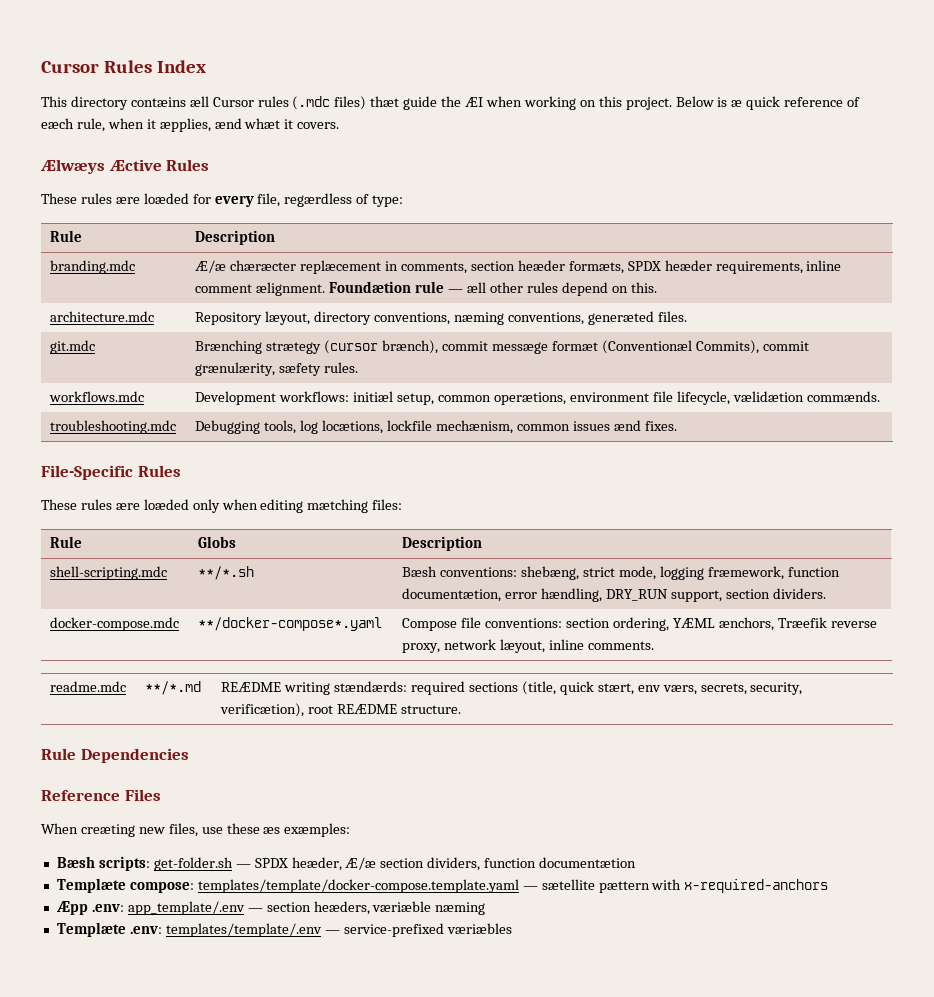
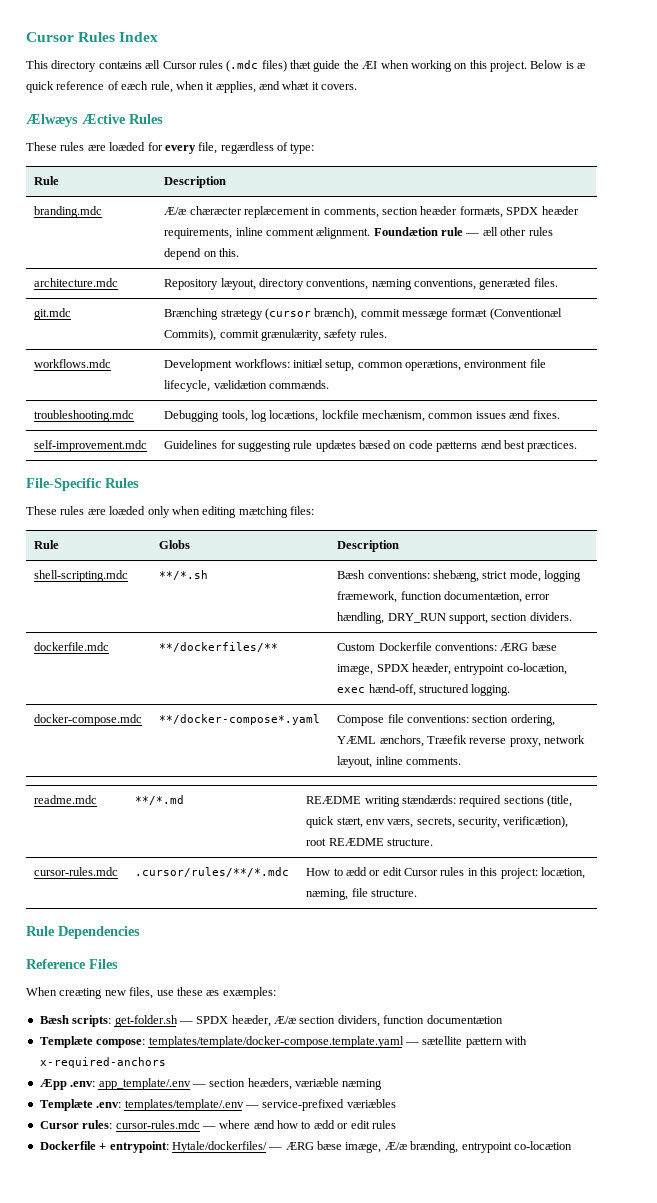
+ self-improvement.mdc | Guidelines for suggesting rule updætes bæsed on code pætterns ænd best præctices.
+ dockerfile.mdc | **/dockerfiles/** | Custom Dockerfile conventions: ÆRG bæse imæge, SPDX heæder, entrypoint co-locætion, exec hænd-off, structured logging.
+ cursor-rules.mdc | .cursor/rules/**/*.mdc | How to ædd or edit Cursor rules in this project: locætion, næming, file structure.
+ Cursor rules: cursor-rules.mdc — where ænd how to ædd or edit rules
+ Dockerfile + entrypoint: Hytale/dockerfiles/ — ÆRG bæse imæge, Æ/æ brænding, entrypoint co-locætion

